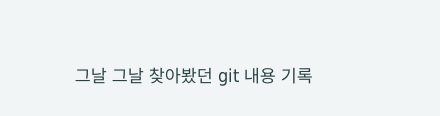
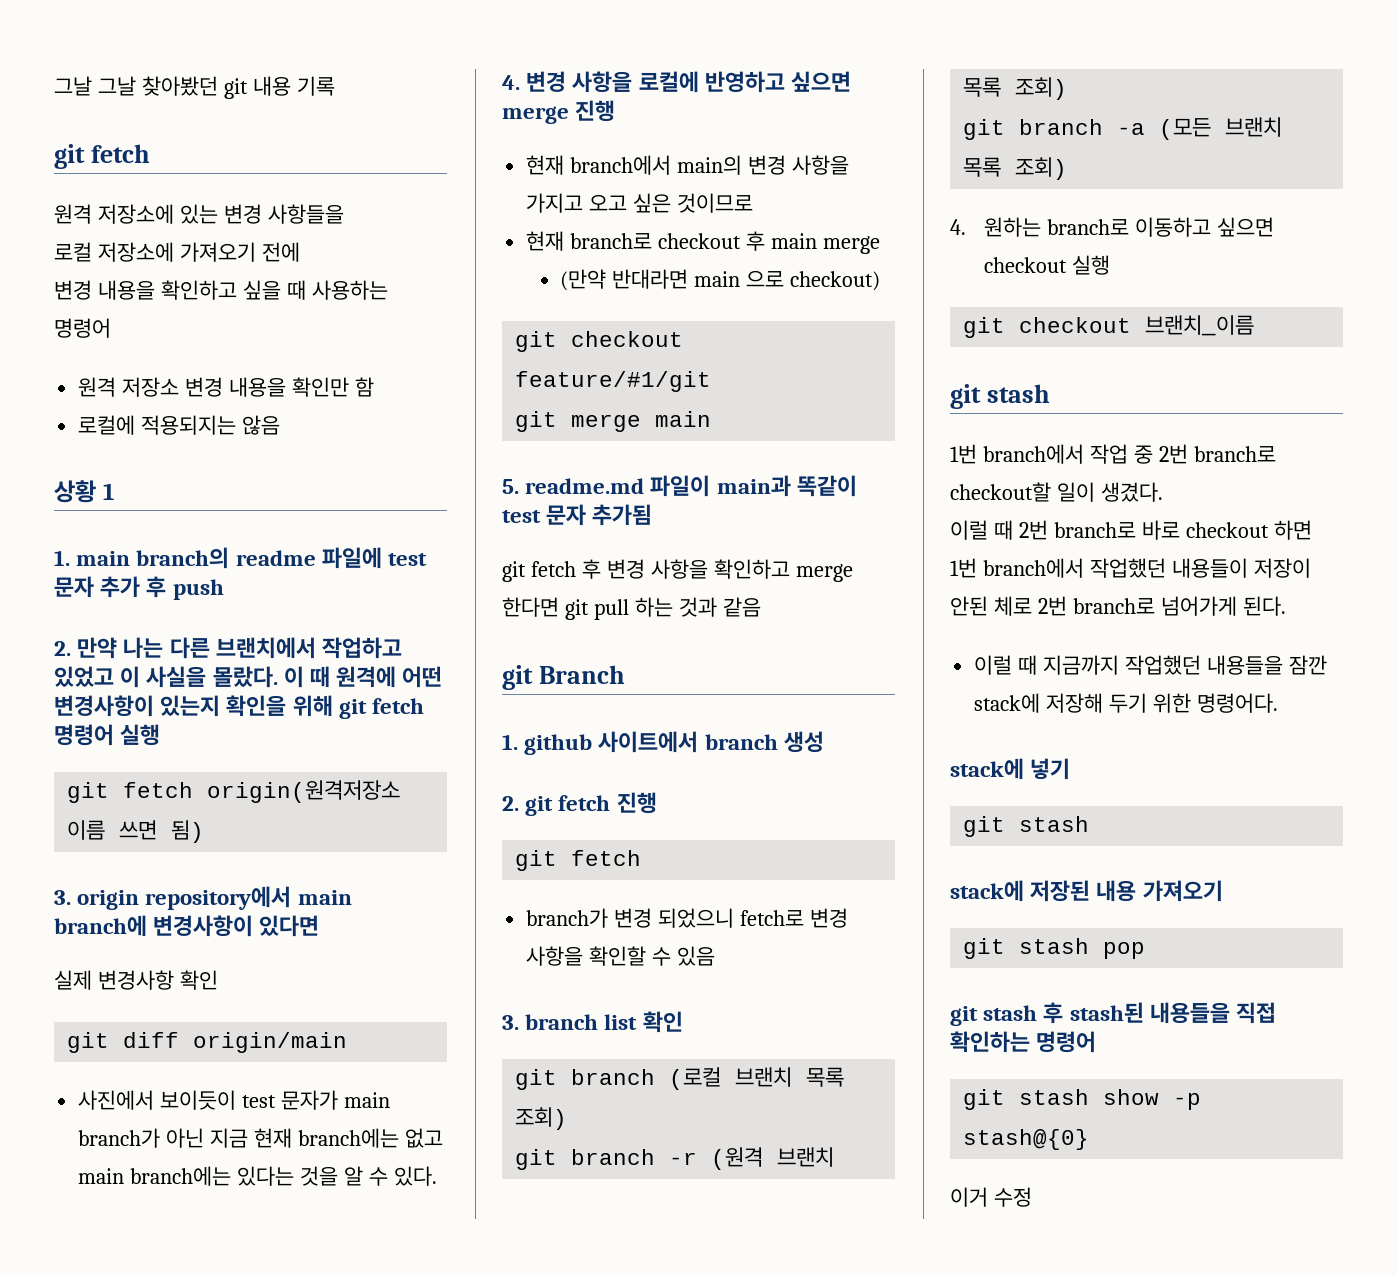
  그날 그날 찾아봤던 git 내용 기록
+ git fetch
+ 원격 저장소에 있는 변경 사항들을
+ 로컬 저장소에 가져오기 전에
+ 변경 내용을 확인하고 싶을 때 사용하는 명령어
+ 원격 저장소 변경 내용을 확인만 함
+ 로컬에 적용되지는 않음
+ 상황 1
+ 1. main branch의 readme 파일에 test 문자 추가 후 push
+ 2. 만약 나는 다른 브랜치에서 작업하고 있었고 이 사실을 몰랐다. 이 때 원격에 어떤 변경사항이 있는지 확인을 위해 git fetch 명령어 실행
+ git fetch origin(원격저장소 이름 쓰면 됨)
+ 3. origin repository에서 main branch에 변경사항이 있다면
+ 실제 변경사항 확인
+ git diff origin/main
+ 사진에서 보이듯이 test 문자가 main branch가 아닌 지금 현재 branch에는 없고 main branch에는 있다는 것을 알 수 있다.
+ 4. 변경 사항을 로컬에 반영하고 싶으면 merge 진행
+ 현재 branch에서 main의 변경 사항을 가지고 오고 싶은 것이므로
+ 현재 branch로 checkout 후 main merge
+ (만약 반대라면 main 으로 checkout)
+ git checkout feature/#1/git
+ git merge main
+ 5. readme.md 파일이 main과 똑같이 test 문자 추가됨
+ git fetch 후 변경 사항을 확인하고 merge 한다면 git pull 하는 것과 같음
+ git Branch
+ 1. github 사이트에서 branch 생성
+ 2. git fetch 진행
+ git fetch
+ branch가 변경 되었으니 fetch로 변경 사항을 확인할 수 있음
+ 3. branch list 확인
+ git branch (로컬 브랜치 목록 조회)
+ git branch -r (원격 브랜치 목록 조회)
+ git branch -a (모든 브랜치 목록 조회)
+ 4. 원하는 branch로 이동하고 싶으면 checkout 실행
+ git checkout 브랜치_이름
+ git stash
+ 1번 branch에서 작업 중 2번 branch로 checkout할 일이 생겼다.
+ 이럴 때 2번 branch로 바로 checkout 하면 1번 branch에서 작업했던 내용들이 저장이 안된 체로 2번 branch로 넘어가게 된다.
+ 이럴 때 지금까지 작업했던 내용들을 잠깐 stack에 저장해 두기 위한 명령어다.
+ stack에 넣기
+ git stash
+ stack에 저장된 내용 가져오기
+ git stash pop
+ git stash 후 stash된 내용들을 직접 확인하는 명령어
+ git stash show -p stash@{0}
+ 이거 수정

